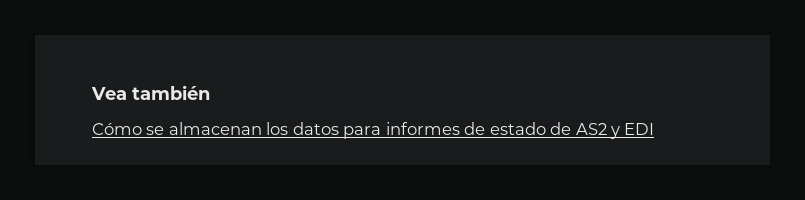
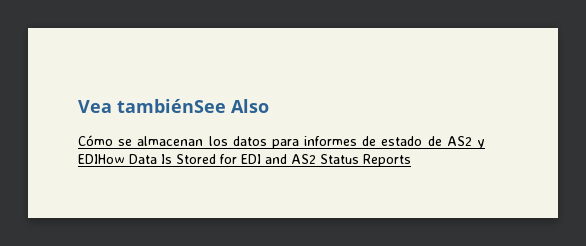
- Vea también
+ Vea tambiénSee Also
- Cómo se almacenan los datos para informes de estado de AS2 y EDI
+ Cómo se almacenan los datos para informes de estado de AS2 y EDIHow Data Is Stored for EDI and AS2 Status Reports

